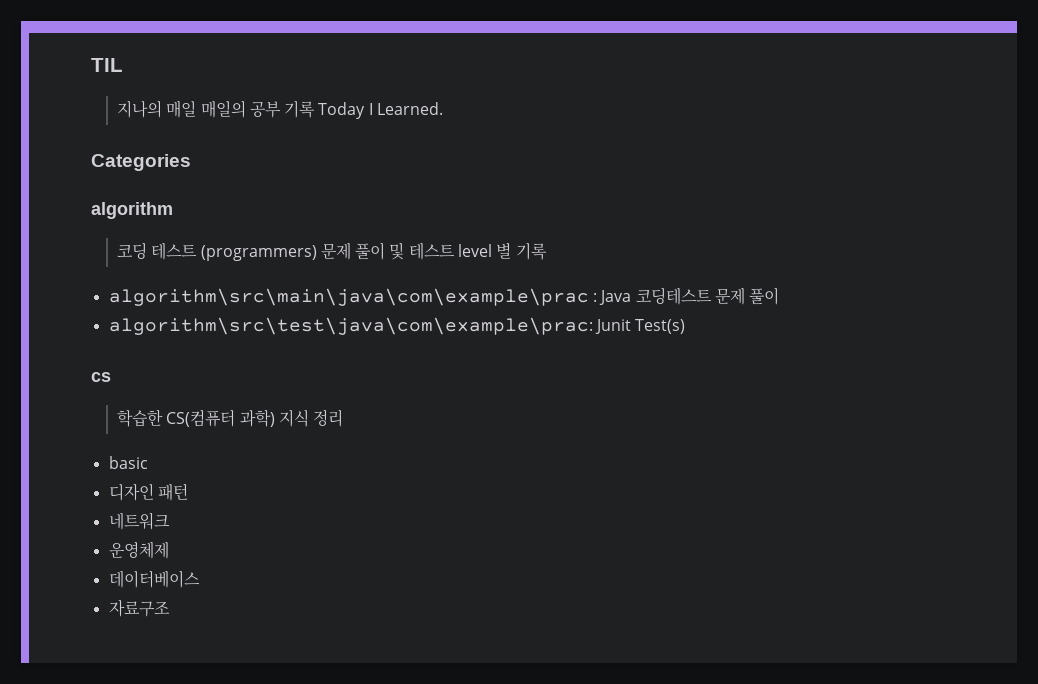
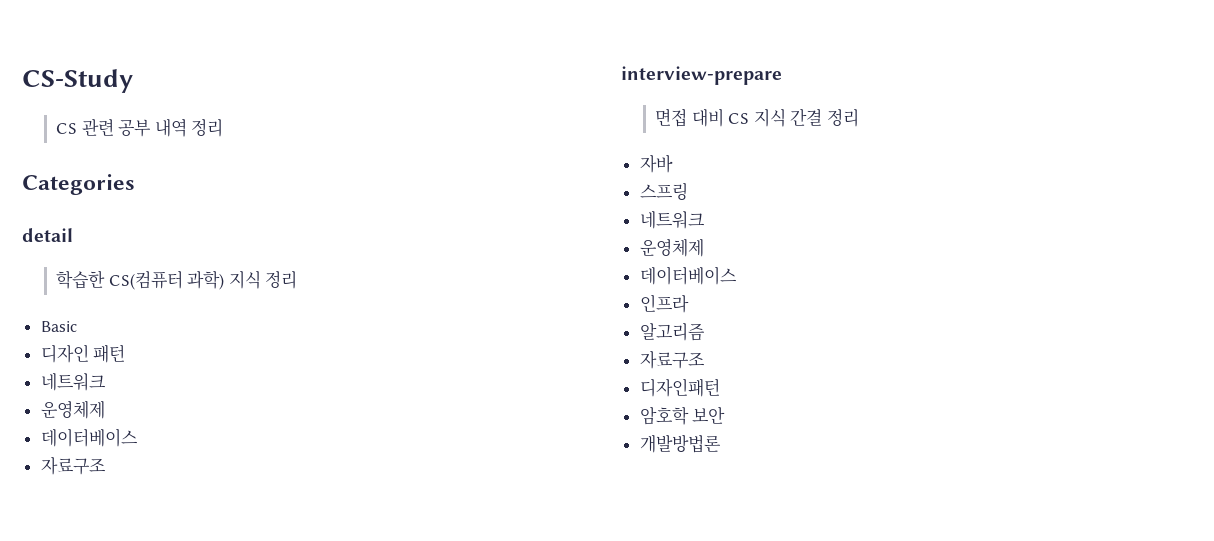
- TIL
- 지나의 매일 매일의 공부 기록 Today I Learned.
+ CS-Study
+ CS 관련 공부 내역 정리
  Categories
- algorithm
- 코딩 테스트 (programmers) 문제 풀이 및 테스트 level 별 기록
- algorithm\src\main\java\com\example\prac : Java 코딩테스트 문제 풀이
- algorithm\src\test\java\com\example\prac: Junit Test(s)
- cs
+ detail
- basic
+ Basic
+ interview-prepare
+ 면접 대비 CS 지식 간결 정리
+ 자바
+ 스프링
+ 네트워크
+ 운영체제
+ 데이터베이스
+ 인프라
+ 알고리즘
+ 자료구조
+ 디자인패턴
+ 암호학 보안
+ 개발방법론

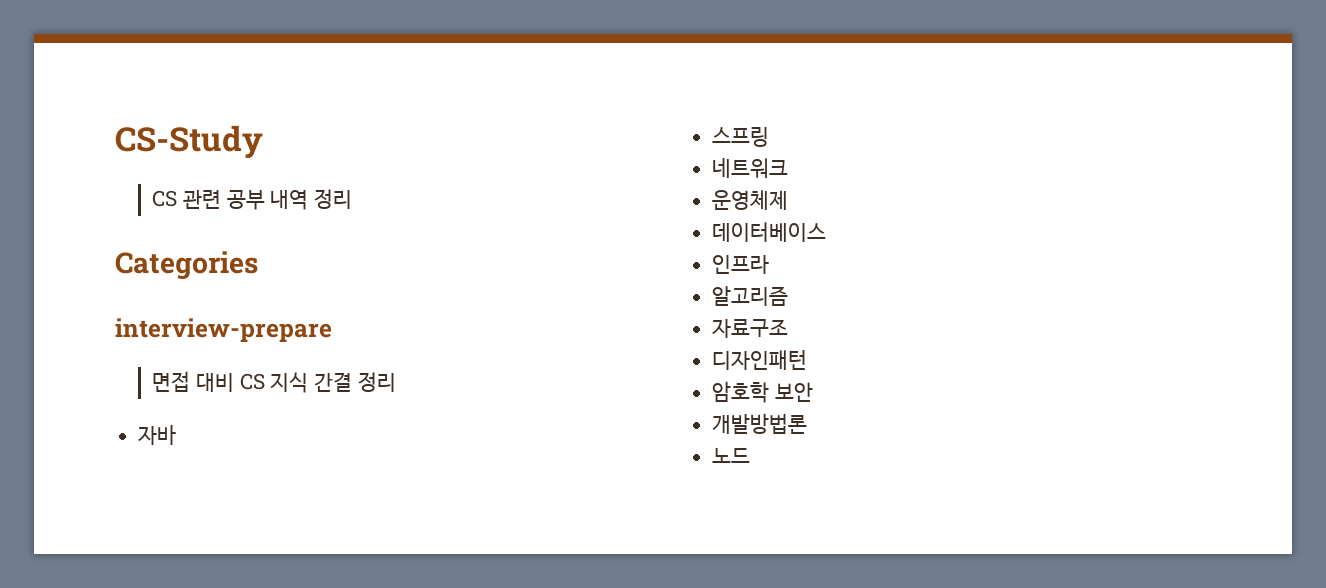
- detail
- 학습한 CS(컴퓨터 과학) 지식 정리
- Basic
- 디자인 패턴
- 네트워크
- 운영체제
- 데이터베이스
- 자료구조
+ 노드

